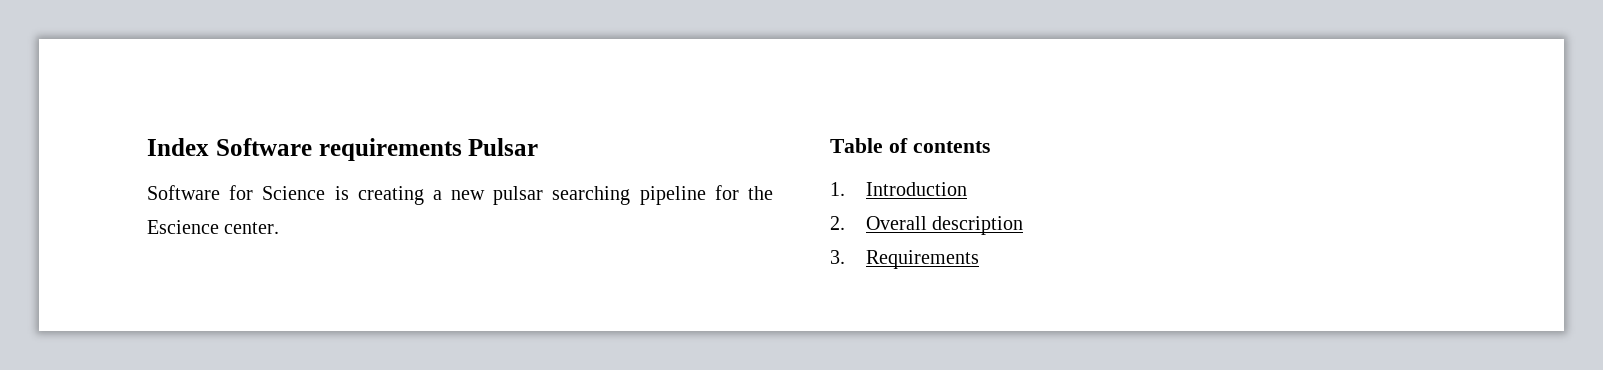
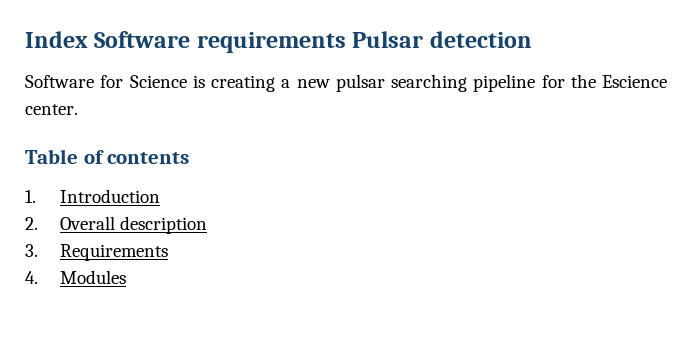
- Index Software requirements Pulsar
+ Index Software requirements Pulsar detection
+ 4. Modules

